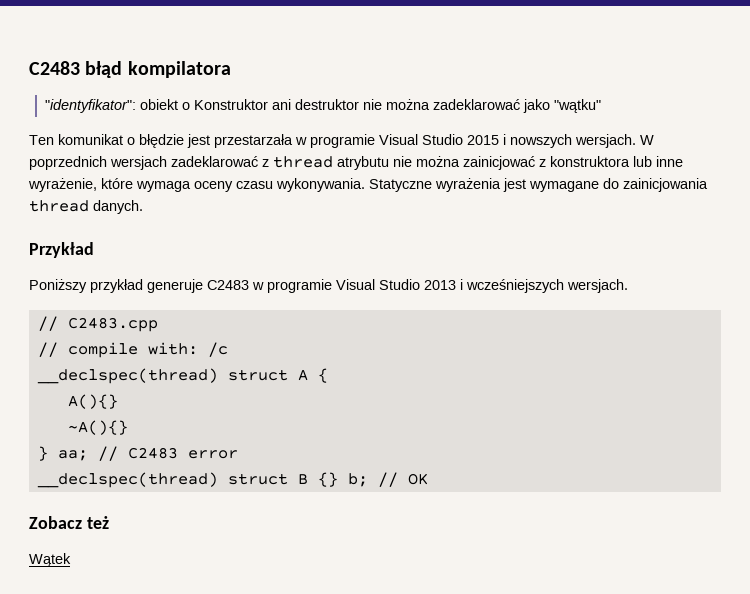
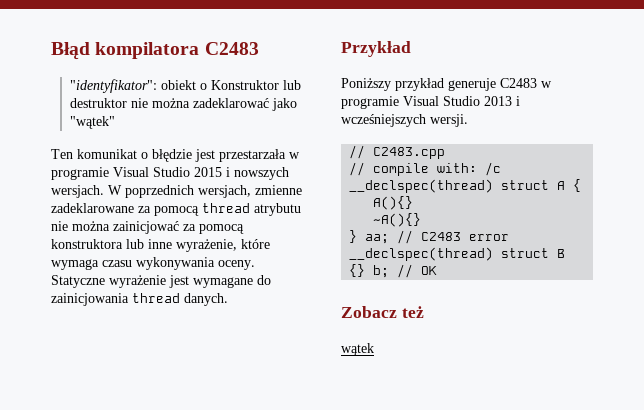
- C2483 błąd kompilatora
+ Błąd kompilatora C2483
- "identyfikator": obiekt o Konstruktor ani destruktor nie można zadeklarować jako "wątku"
+ "identyfikator": obiekt o Konstruktor lub destruktor nie można zadeklarować jako "wątek"
- W poprzednich wersjach zadeklarować z thread atrybutu nie można zainicjować z konstruktora lub inne wyrażenie, które wymaga oceny czasu wykonywania. Statyczne wyrażenia jest wymagane do zainicjowania thread danych.
+ W poprzednich wersjach, zmienne zadeklarowane za pomocą thread atrybutu nie można zainicjować za pomocą konstruktora lub inne wyrażenie, które wymaga czasu wykonywania oceny. Statyczne wyrażenie jest wymagane do zainicjowania thread danych.
- Poniższy przykład generuje C2483 w programie Visual Studio 2013 i wcześniejszych wersjach.
+ Poniższy przykład generuje C2483 w programie Visual Studio 2013 i wcześniejszych wersji.
- Wątek
+ wątek

